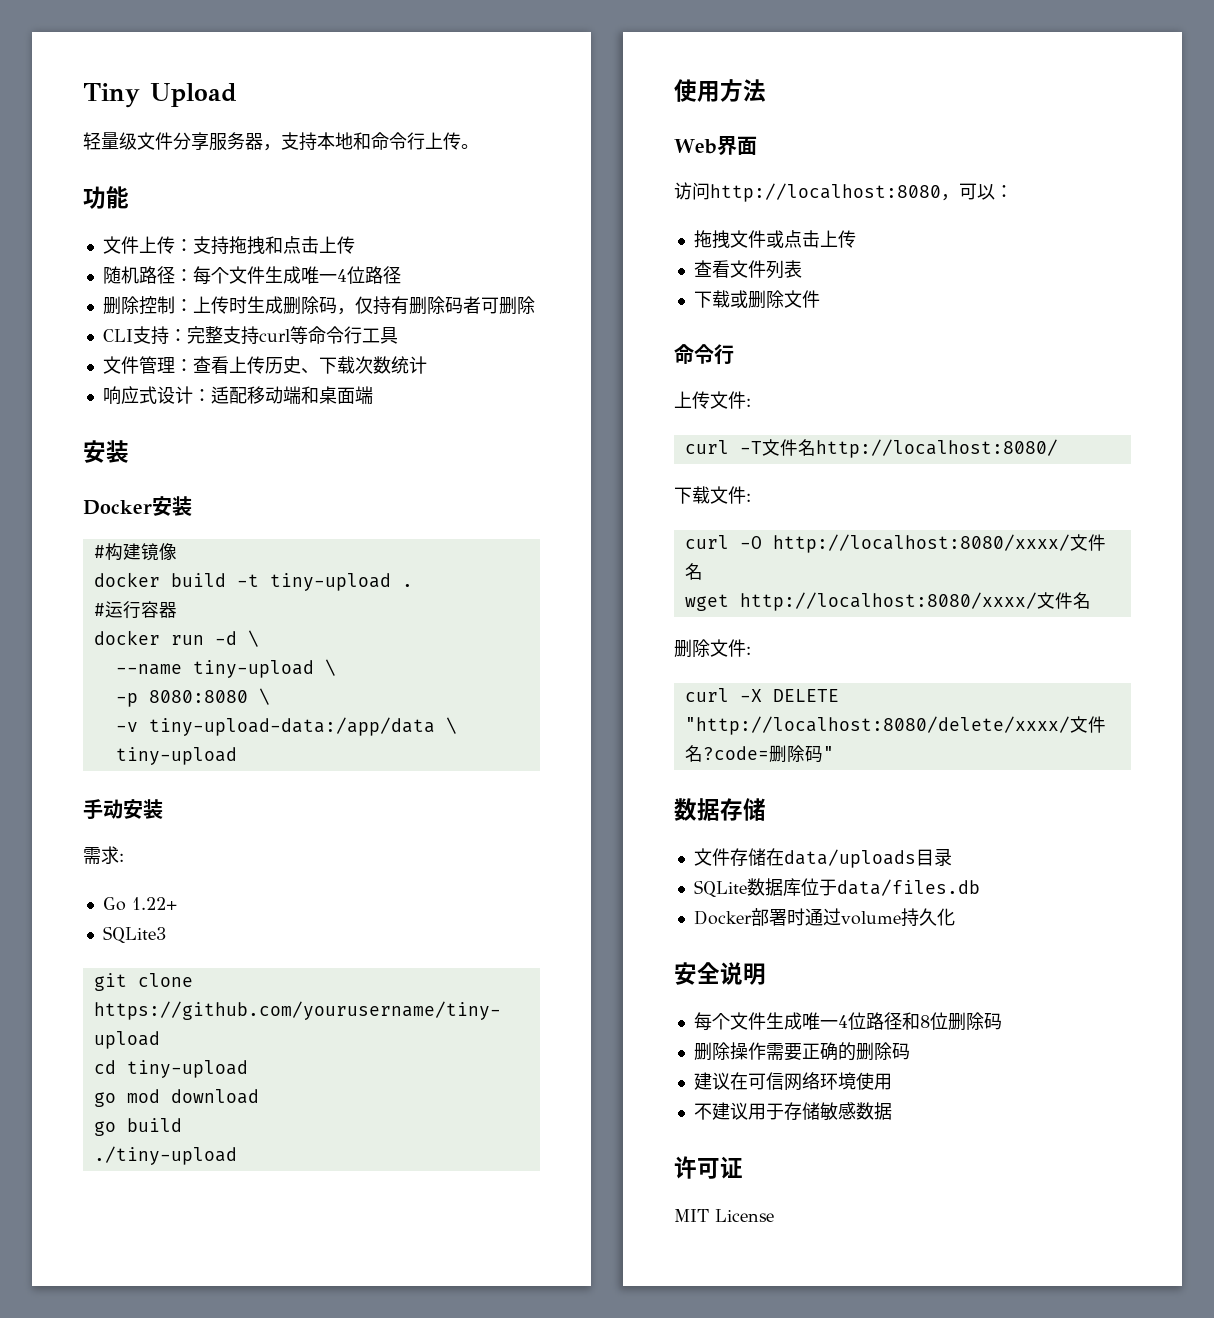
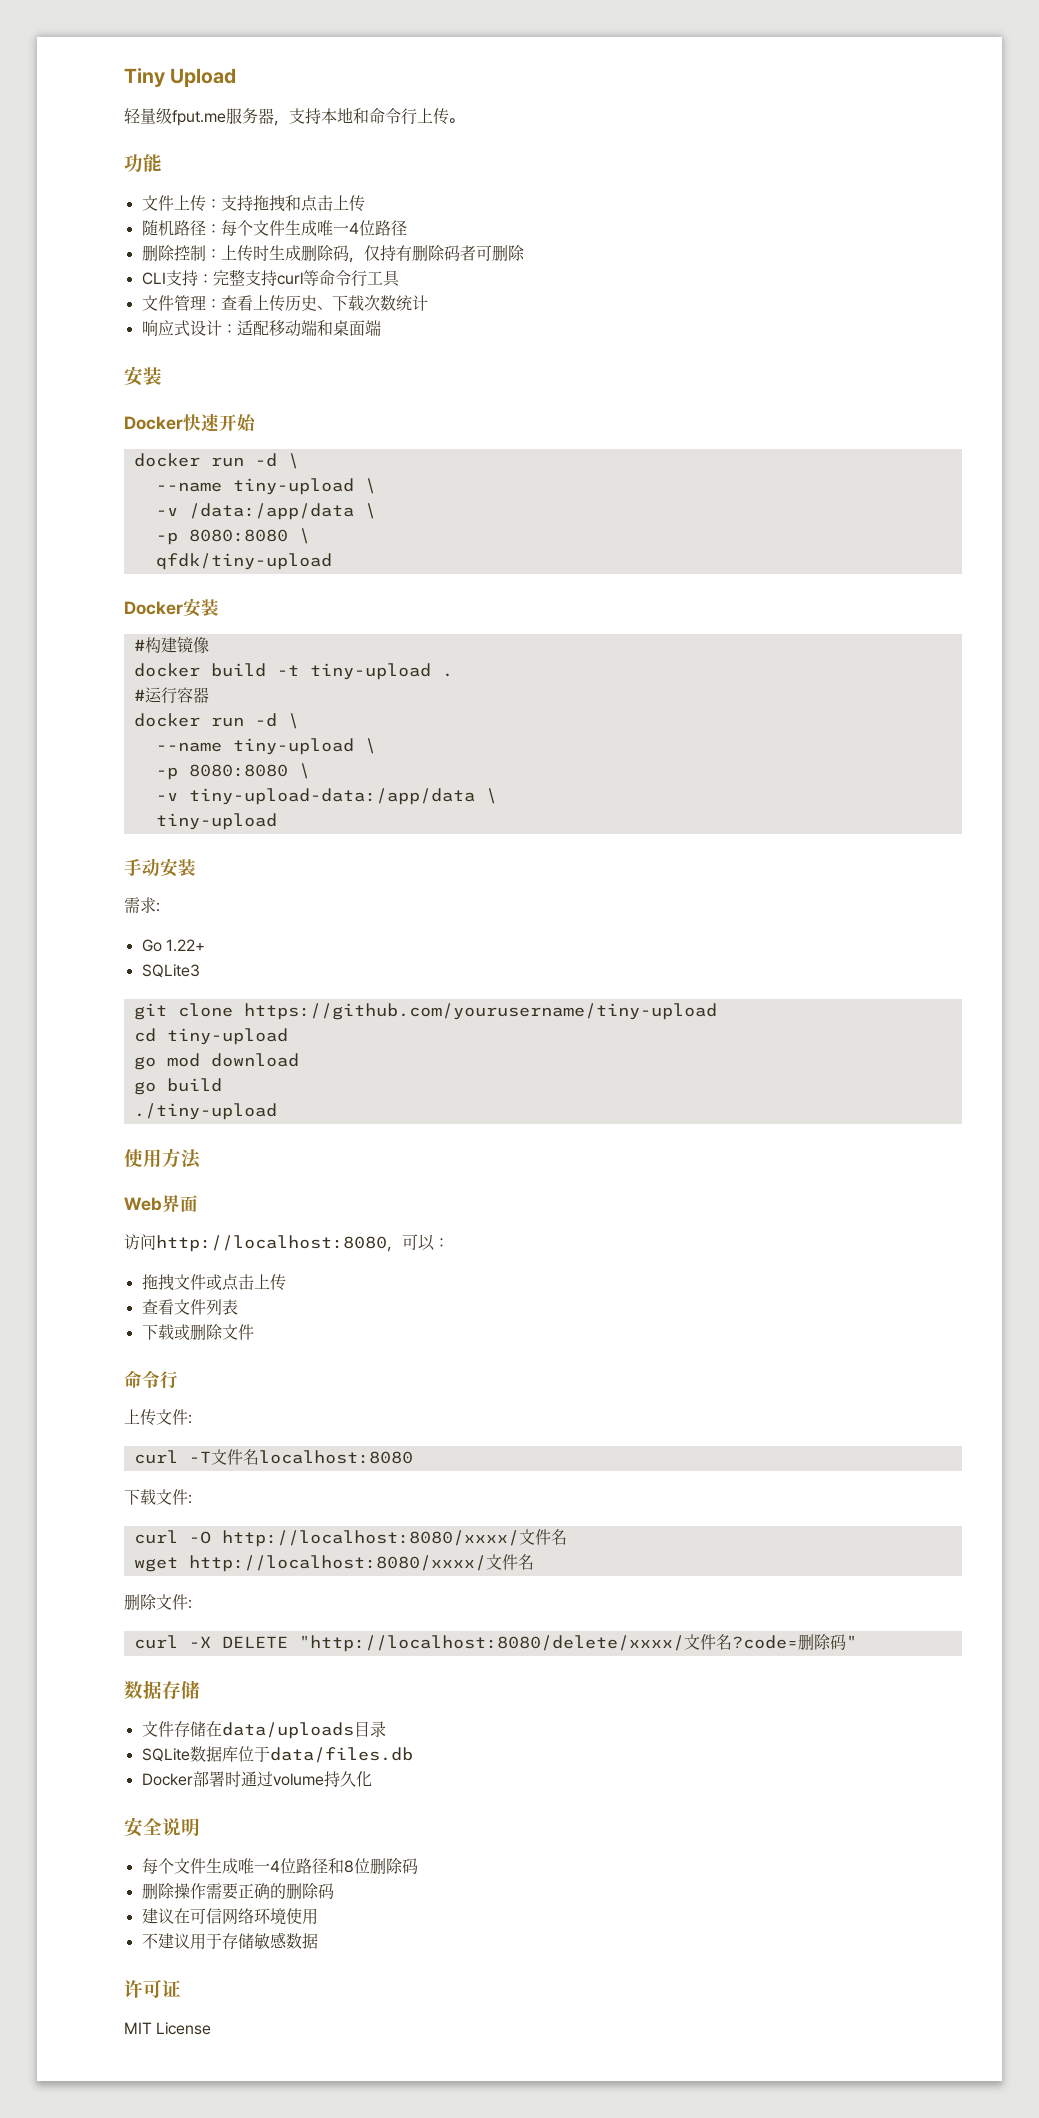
- 轻量级文件分享服务器，支持本地和命令行上传。
+ 轻量级fput.me服务器，支持本地和命令行上传。
+ Docker快速开始
+ docker run -d \
+ --name tiny-upload \
+ -v /data:/app/data \
+ -p 8080:8080 \
+ qfdk/tiny-upload
- curl -T文件名http://localhost:8080/
+ curl -T文件名localhost:8080

